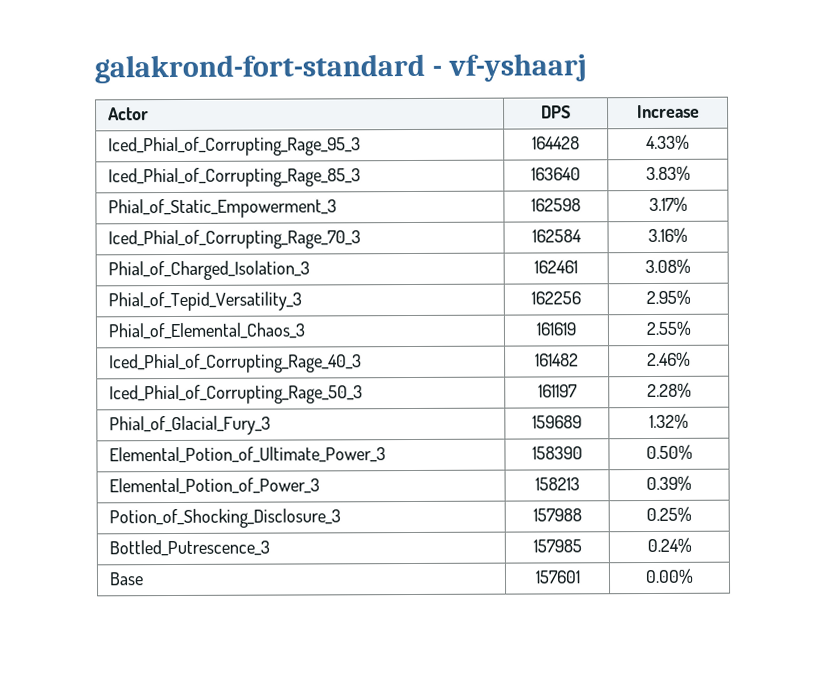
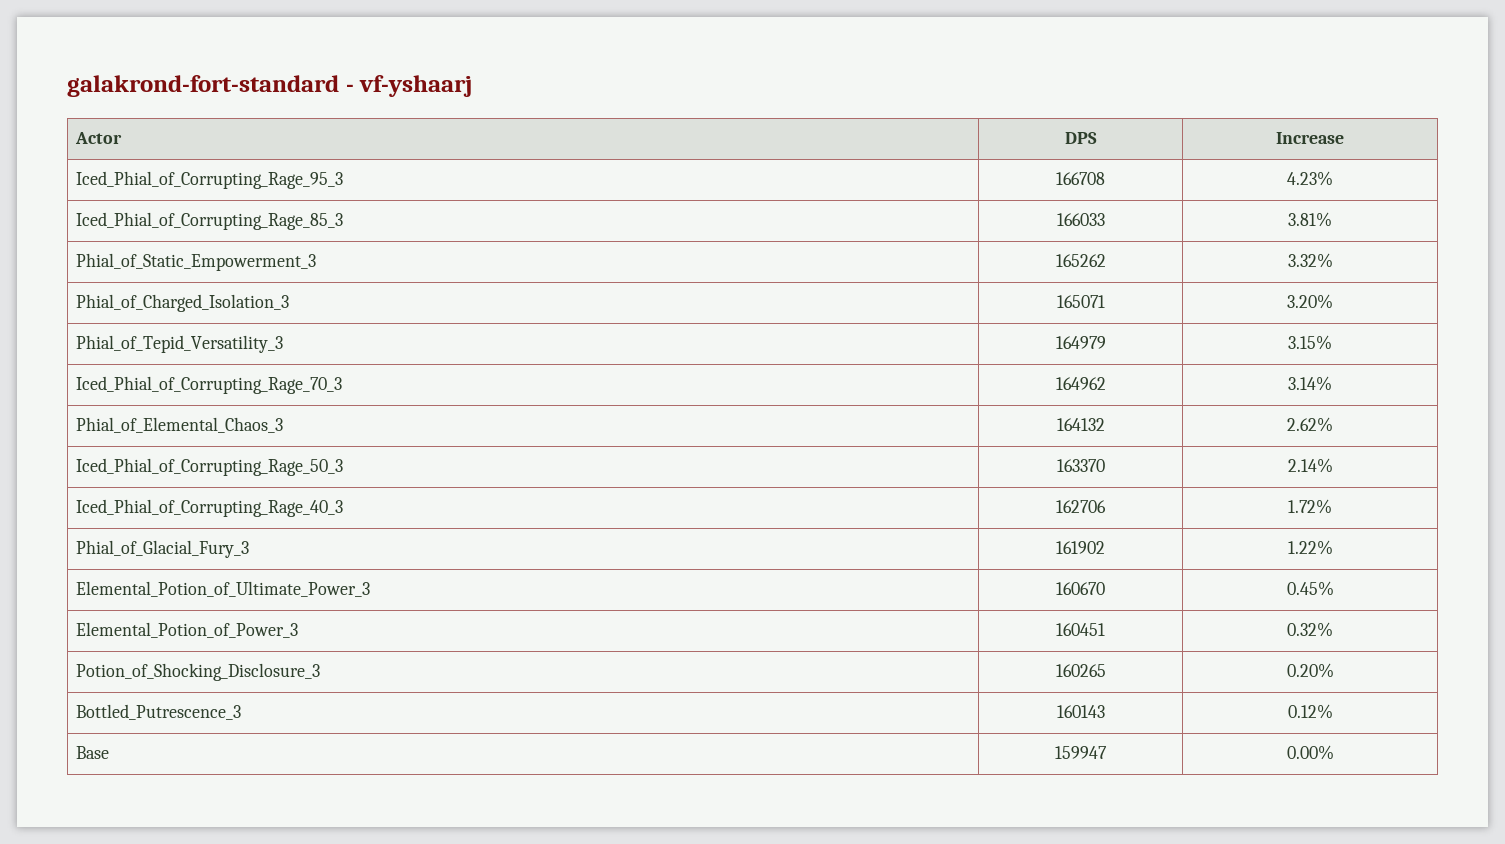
- Iced_Phial_of_Corrupting_Rage_95_3 | 164428 | 4.33%
+ Iced_Phial_of_Corrupting_Rage_95_3 | 166708 | 4.23%
- Iced_Phial_of_Corrupting_Rage_85_3 | 163640 | 3.83%
+ Iced_Phial_of_Corrupting_Rage_85_3 | 166033 | 3.81%
- Phial_of_Static_Empowerment_3 | 162598 | 3.17%
- Iced_Phial_of_Corrupting_Rage_70_3 | 162584 | 3.16%
- Phial_of_Charged_Isolation_3 | 162461 | 3.08%
- Phial_of_Tepid_Versatility_3 | 162256 | 2.95%
- Phial_of_Elemental_Chaos_3 | 161619 | 2.55%
- Iced_Phial_of_Corrupting_Rage_40_3 | 161482 | 2.46%
- Iced_Phial_of_Corrupting_Rage_50_3 | 161197 | 2.28%
+ Phial_of_Static_Empowerment_3 | 165262 | 3.32%
+ Phial_of_Charged_Isolation_3 | 165071 | 3.20%
+ Phial_of_Tepid_Versatility_3 | 164979 | 3.15%
+ Iced_Phial_of_Corrupting_Rage_70_3 | 164962 | 3.14%
+ Phial_of_Elemental_Chaos_3 | 164132 | 2.62%
+ Iced_Phial_of_Corrupting_Rage_50_3 | 163370 | 2.14%
+ Iced_Phial_of_Corrupting_Rage_40_3 | 162706 | 1.72%
- Phial_of_Glacial_Fury_3 | 159689 | 1.32%
+ Phial_of_Glacial_Fury_3 | 161902 | 1.22%
- Elemental_Potion_of_Ultimate_Power_3 | 158390 | 0.50%
+ Elemental_Potion_of_Ultimate_Power_3 | 160670 | 0.45%
- Elemental_Potion_of_Power_3 | 158213 | 0.39%
+ Elemental_Potion_of_Power_3 | 160451 | 0.32%
- Potion_of_Shocking_Disclosure_3 | 157988 | 0.25%
+ Potion_of_Shocking_Disclosure_3 | 160265 | 0.20%
- Bottled_Putrescence_3 | 157985 | 0.24%
+ Bottled_Putrescence_3 | 160143 | 0.12%
- Base | 157601 | 0.00%
+ Base | 159947 | 0.00%

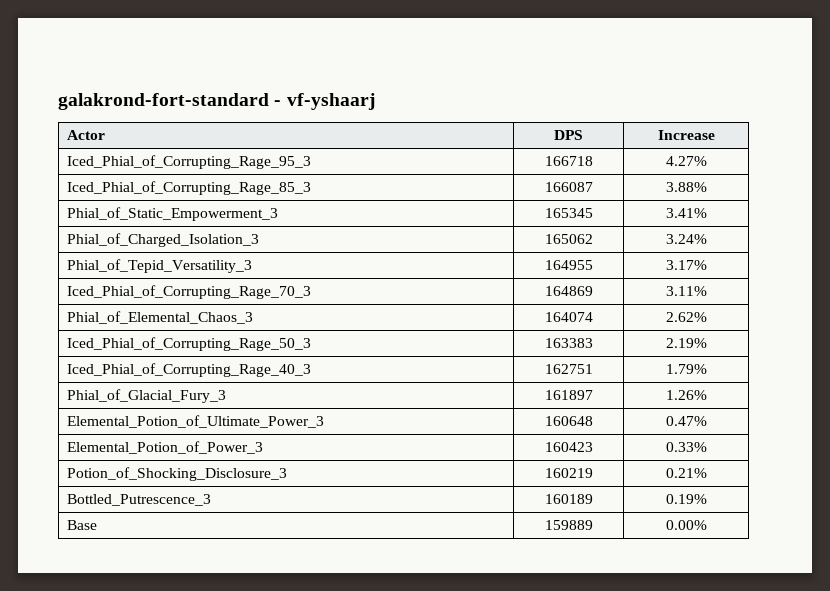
- Iced_Phial_of_Corrupting_Rage_95_3 | 166708 | 4.23%
+ Iced_Phial_of_Corrupting_Rage_95_3 | 166718 | 4.27%
- Iced_Phial_of_Corrupting_Rage_85_3 | 166033 | 3.81%
+ Iced_Phial_of_Corrupting_Rage_85_3 | 166087 | 3.88%
- Phial_of_Static_Empowerment_3 | 165262 | 3.32%
+ Phial_of_Static_Empowerment_3 | 165345 | 3.41%
- Phial_of_Charged_Isolation_3 | 165071 | 3.20%
+ Phial_of_Charged_Isolation_3 | 165062 | 3.24%
- Phial_of_Tepid_Versatility_3 | 164979 | 3.15%
+ Phial_of_Tepid_Versatility_3 | 164955 | 3.17%
- Iced_Phial_of_Corrupting_Rage_70_3 | 164962 | 3.14%
+ Iced_Phial_of_Corrupting_Rage_70_3 | 164869 | 3.11%
- Phial_of_Elemental_Chaos_3 | 164132 | 2.62%
+ Phial_of_Elemental_Chaos_3 | 164074 | 2.62%
- Iced_Phial_of_Corrupting_Rage_50_3 | 163370 | 2.14%
+ Iced_Phial_of_Corrupting_Rage_50_3 | 163383 | 2.19%
- Iced_Phial_of_Corrupting_Rage_40_3 | 162706 | 1.72%
+ Iced_Phial_of_Corrupting_Rage_40_3 | 162751 | 1.79%
- Phial_of_Glacial_Fury_3 | 161902 | 1.22%
+ Phial_of_Glacial_Fury_3 | 161897 | 1.26%
- Elemental_Potion_of_Ultimate_Power_3 | 160670 | 0.45%
+ Elemental_Potion_of_Ultimate_Power_3 | 160648 | 0.47%
- Elemental_Potion_of_Power_3 | 160451 | 0.32%
+ Elemental_Potion_of_Power_3 | 160423 | 0.33%
- Potion_of_Shocking_Disclosure_3 | 160265 | 0.20%
+ Potion_of_Shocking_Disclosure_3 | 160219 | 0.21%
- Bottled_Putrescence_3 | 160143 | 0.12%
+ Bottled_Putrescence_3 | 160189 | 0.19%
- Base | 159947 | 0.00%
+ Base | 159889 | 0.00%

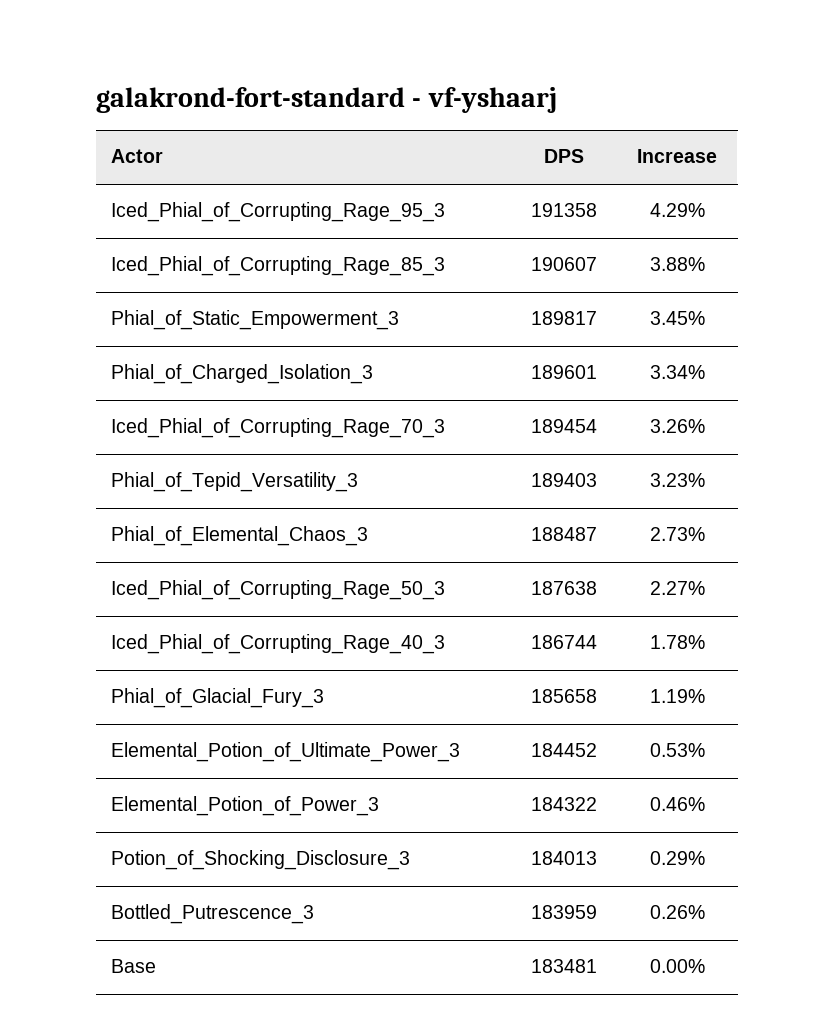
- Iced_Phial_of_Corrupting_Rage_95_3 | 166718 | 4.27%
+ Iced_Phial_of_Corrupting_Rage_95_3 | 191358 | 4.29%
- Iced_Phial_of_Corrupting_Rage_85_3 | 166087 | 3.88%
+ Iced_Phial_of_Corrupting_Rage_85_3 | 190607 | 3.88%
- Phial_of_Static_Empowerment_3 | 165345 | 3.41%
+ Phial_of_Static_Empowerment_3 | 189817 | 3.45%
- Phial_of_Charged_Isolation_3 | 165062 | 3.24%
- Phial_of_Tepid_Versatility_3 | 164955 | 3.17%
- Iced_Phial_of_Corrupting_Rage_70_3 | 164869 | 3.11%
+ Phial_of_Charged_Isolation_3 | 189601 | 3.34%
+ Iced_Phial_of_Corrupting_Rage_70_3 | 189454 | 3.26%
+ Phial_of_Tepid_Versatility_3 | 189403 | 3.23%
- Phial_of_Elemental_Chaos_3 | 164074 | 2.62%
+ Phial_of_Elemental_Chaos_3 | 188487 | 2.73%
- Iced_Phial_of_Corrupting_Rage_50_3 | 163383 | 2.19%
+ Iced_Phial_of_Corrupting_Rage_50_3 | 187638 | 2.27%
- Iced_Phial_of_Corrupting_Rage_40_3 | 162751 | 1.79%
+ Iced_Phial_of_Corrupting_Rage_40_3 | 186744 | 1.78%
- Phial_of_Glacial_Fury_3 | 161897 | 1.26%
+ Phial_of_Glacial_Fury_3 | 185658 | 1.19%
- Elemental_Potion_of_Ultimate_Power_3 | 160648 | 0.47%
+ Elemental_Potion_of_Ultimate_Power_3 | 184452 | 0.53%
- Elemental_Potion_of_Power_3 | 160423 | 0.33%
+ Elemental_Potion_of_Power_3 | 184322 | 0.46%
- Potion_of_Shocking_Disclosure_3 | 160219 | 0.21%
+ Potion_of_Shocking_Disclosure_3 | 184013 | 0.29%
- Bottled_Putrescence_3 | 160189 | 0.19%
+ Bottled_Putrescence_3 | 183959 | 0.26%
- Base | 159889 | 0.00%
+ Base | 183481 | 0.00%

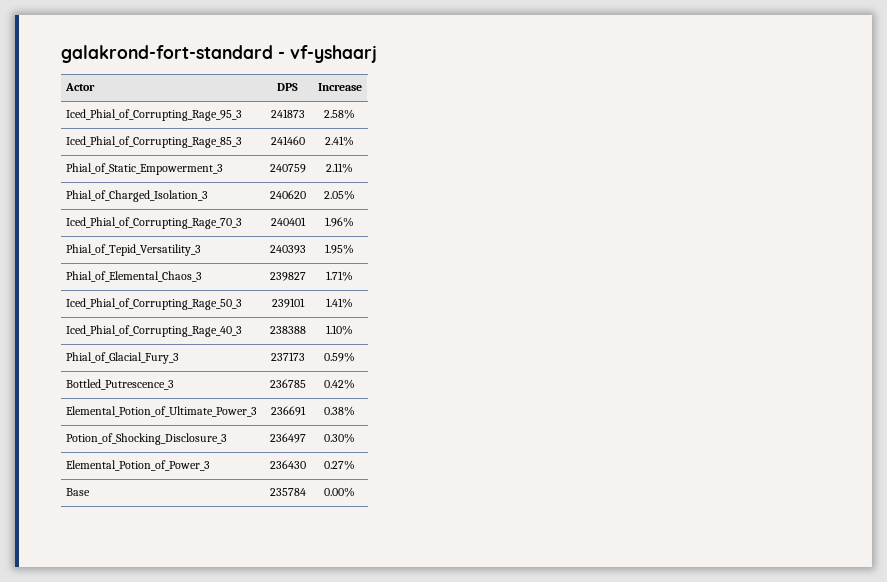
- Iced_Phial_of_Corrupting_Rage_95_3 | 191358 | 4.29%
+ Iced_Phial_of_Corrupting_Rage_95_3 | 241873 | 2.58%
- Iced_Phial_of_Corrupting_Rage_85_3 | 190607 | 3.88%
+ Iced_Phial_of_Corrupting_Rage_85_3 | 241460 | 2.41%
- Phial_of_Static_Empowerment_3 | 189817 | 3.45%
+ Phial_of_Static_Empowerment_3 | 240759 | 2.11%
- Phial_of_Charged_Isolation_3 | 189601 | 3.34%
+ Phial_of_Charged_Isolation_3 | 240620 | 2.05%
- Iced_Phial_of_Corrupting_Rage_70_3 | 189454 | 3.26%
+ Iced_Phial_of_Corrupting_Rage_70_3 | 240401 | 1.96%
- Phial_of_Tepid_Versatility_3 | 189403 | 3.23%
+ Phial_of_Tepid_Versatility_3 | 240393 | 1.95%
- Phial_of_Elemental_Chaos_3 | 188487 | 2.73%
+ Phial_of_Elemental_Chaos_3 | 239827 | 1.71%
- Iced_Phial_of_Corrupting_Rage_50_3 | 187638 | 2.27%
+ Iced_Phial_of_Corrupting_Rage_50_3 | 239101 | 1.41%
- Iced_Phial_of_Corrupting_Rage_40_3 | 186744 | 1.78%
+ Iced_Phial_of_Corrupting_Rage_40_3 | 238388 | 1.10%
- Phial_of_Glacial_Fury_3 | 185658 | 1.19%
- Elemental_Potion_of_Ultimate_Power_3 | 184452 | 0.53%
- Elemental_Potion_of_Power_3 | 184322 | 0.46%
- Potion_of_Shocking_Disclosure_3 | 184013 | 0.29%
- Bottled_Putrescence_3 | 183959 | 0.26%
+ Phial_of_Glacial_Fury_3 | 237173 | 0.59%
+ Bottled_Putrescence_3 | 236785 | 0.42%
+ Elemental_Potion_of_Ultimate_Power_3 | 236691 | 0.38%
+ Potion_of_Shocking_Disclosure_3 | 236497 | 0.30%
+ Elemental_Potion_of_Power_3 | 236430 | 0.27%
- Base | 183481 | 0.00%
+ Base | 235784 | 0.00%

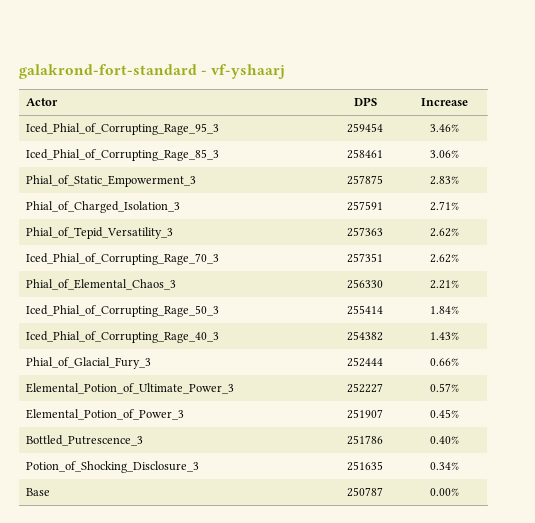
- Iced_Phial_of_Corrupting_Rage_95_3 | 241873 | 2.58%
+ Iced_Phial_of_Corrupting_Rage_95_3 | 259454 | 3.46%
- Iced_Phial_of_Corrupting_Rage_85_3 | 241460 | 2.41%
+ Iced_Phial_of_Corrupting_Rage_85_3 | 258461 | 3.06%
- Phial_of_Static_Empowerment_3 | 240759 | 2.11%
+ Phial_of_Static_Empowerment_3 | 257875 | 2.83%
- Phial_of_Charged_Isolation_3 | 240620 | 2.05%
- Iced_Phial_of_Corrupting_Rage_70_3 | 240401 | 1.96%
- Phial_of_Tepid_Versatility_3 | 240393 | 1.95%
+ Phial_of_Charged_Isolation_3 | 257591 | 2.71%
+ Phial_of_Tepid_Versatility_3 | 257363 | 2.62%
+ Iced_Phial_of_Corrupting_Rage_70_3 | 257351 | 2.62%
- Phial_of_Elemental_Chaos_3 | 239827 | 1.71%
+ Phial_of_Elemental_Chaos_3 | 256330 | 2.21%
- Iced_Phial_of_Corrupting_Rage_50_3 | 239101 | 1.41%
+ Iced_Phial_of_Corrupting_Rage_50_3 | 255414 | 1.84%
- Iced_Phial_of_Corrupting_Rage_40_3 | 238388 | 1.10%
+ Iced_Phial_of_Corrupting_Rage_40_3 | 254382 | 1.43%
- Phial_of_Glacial_Fury_3 | 237173 | 0.59%
- Bottled_Putrescence_3 | 236785 | 0.42%
- Elemental_Potion_of_Ultimate_Power_3 | 236691 | 0.38%
- Potion_of_Shocking_Disclosure_3 | 236497 | 0.30%
- Elemental_Potion_of_Power_3 | 236430 | 0.27%
+ Phial_of_Glacial_Fury_3 | 252444 | 0.66%
+ Elemental_Potion_of_Ultimate_Power_3 | 252227 | 0.57%
+ Elemental_Potion_of_Power_3 | 251907 | 0.45%
+ Bottled_Putrescence_3 | 251786 | 0.40%
+ Potion_of_Shocking_Disclosure_3 | 251635 | 0.34%
- Base | 235784 | 0.00%
+ Base | 250787 | 0.00%

